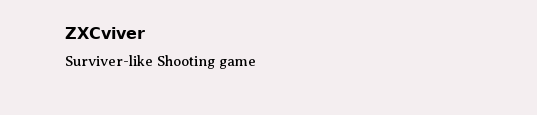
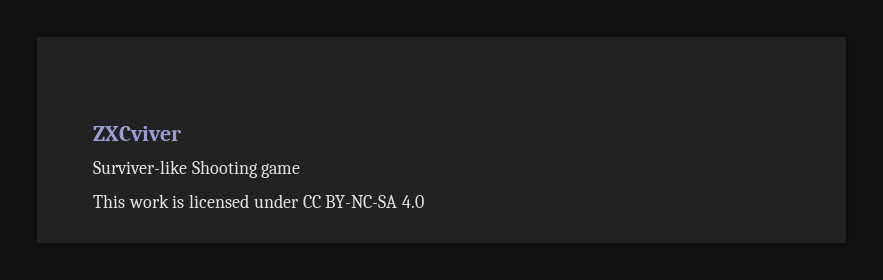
+ This work is licensed under CC BY-NC-SA 4.0

